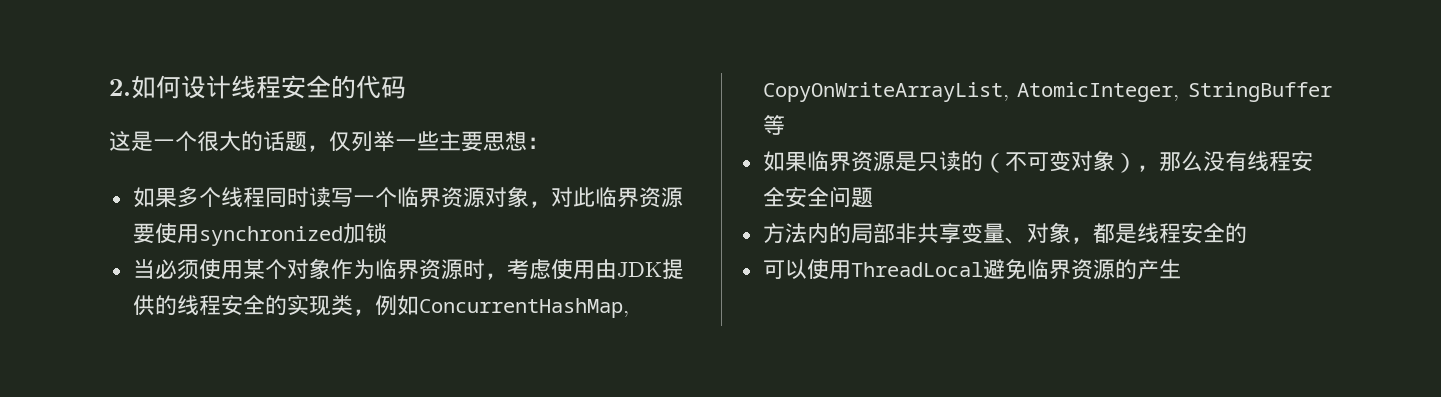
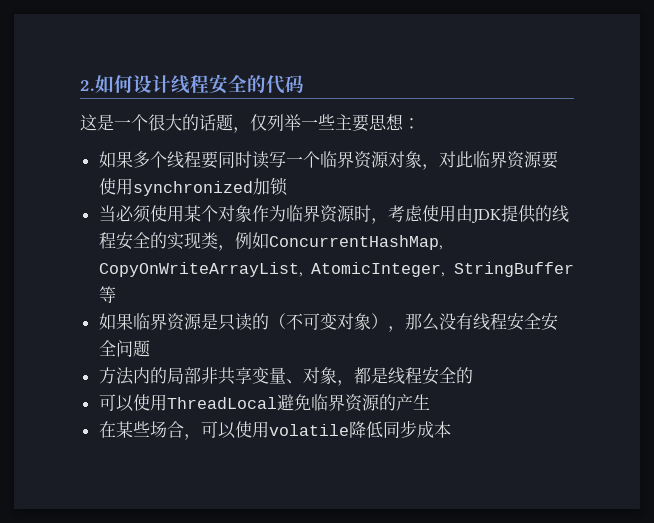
- 如果多个线程同时读写一个临界资源对象，对此临界资源要使用synchronized加锁
+ 如果多个线程要同时读写一个临界资源对象，对此临界资源要使用synchronized加锁
+ 在某些场合，可以使用volatile降低同步成本

